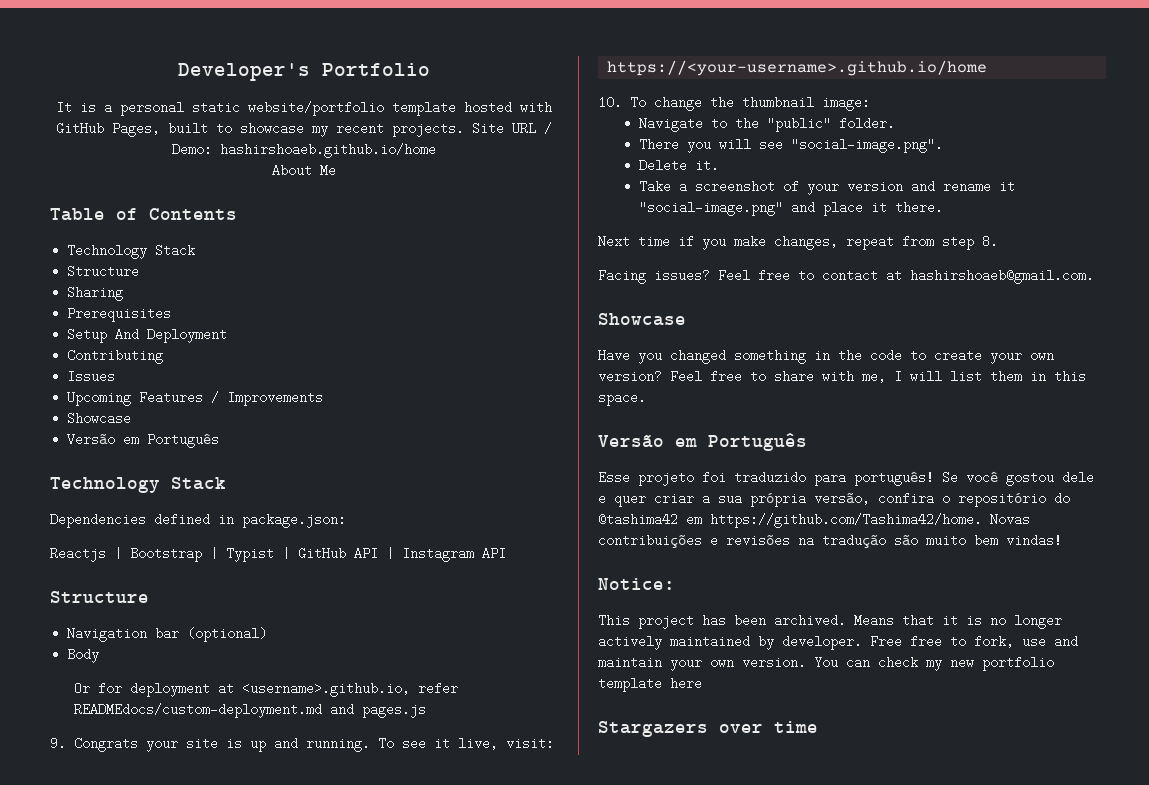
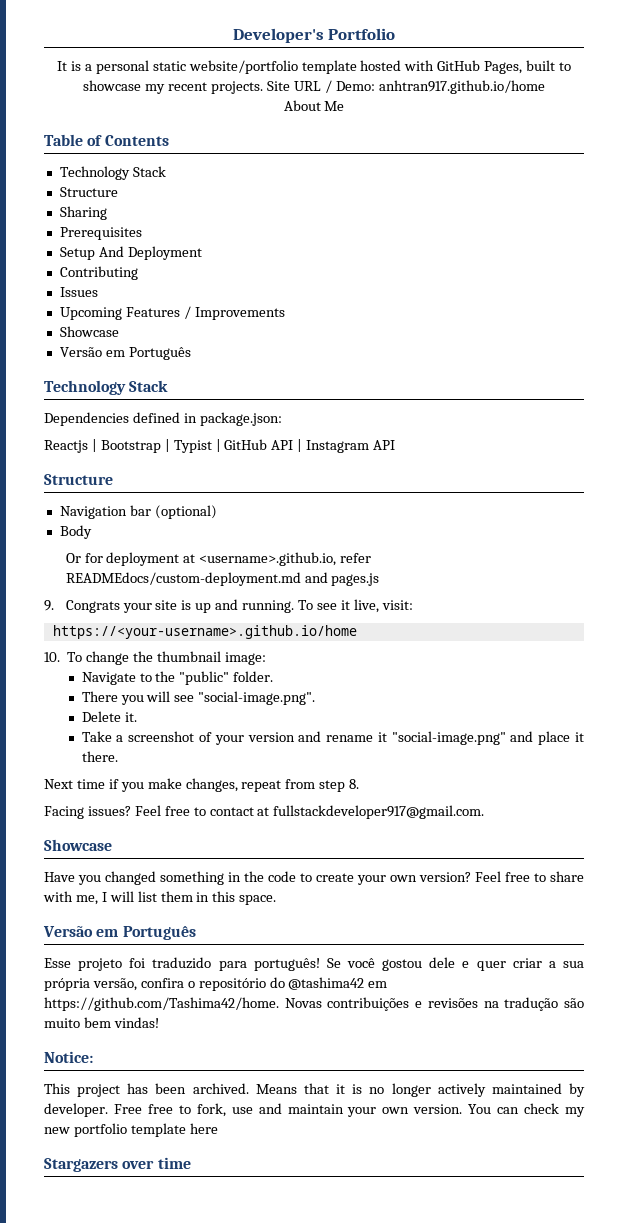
- Site URL / Demo: hashirshoaeb.github.io/home
+ Site URL / Demo: anhtran917.github.io/home
- Feel free to contact at hashirshoaeb@gmail.com.
+ Feel free to contact at fullstackdeveloper917@gmail.com.

